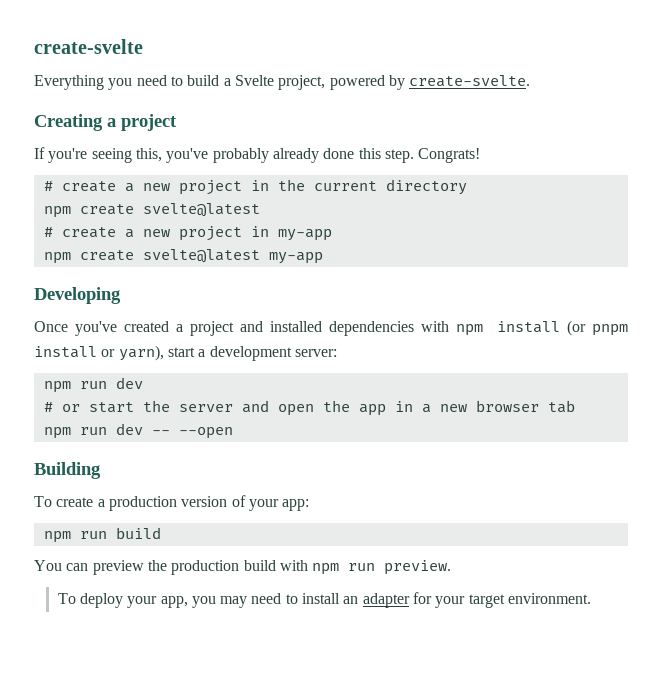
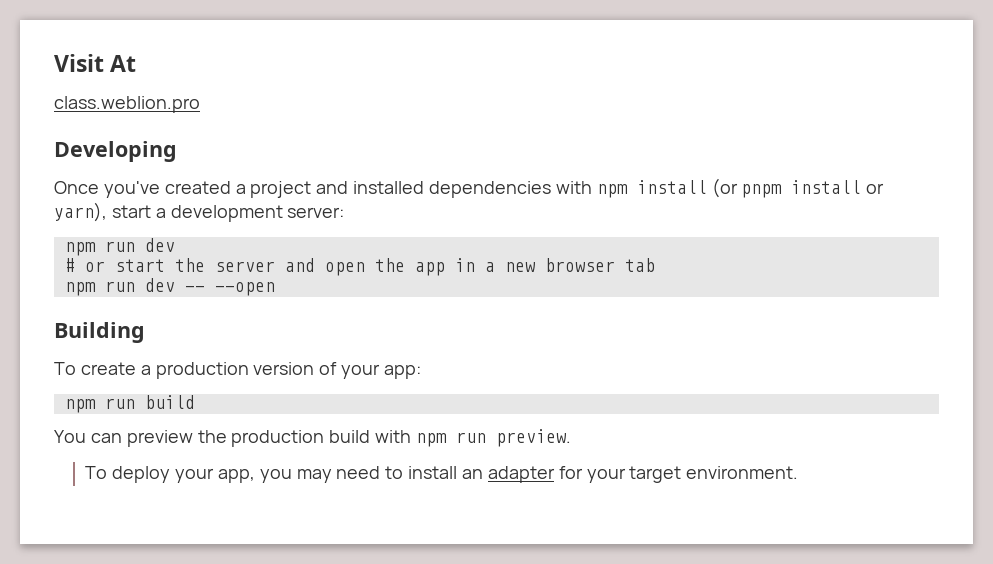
- create-svelte
- Everything you need to build a Svelte project, powered by create-svelte.
- Creating a project
- If you're seeing this, you've probably already done this step. Congrats!
- # create a new project in the current directory
- npm create svelte@latest
- # create a new project in my-app
- npm create svelte@latest my-app
+ Visit At
+ class.weblion.pro

